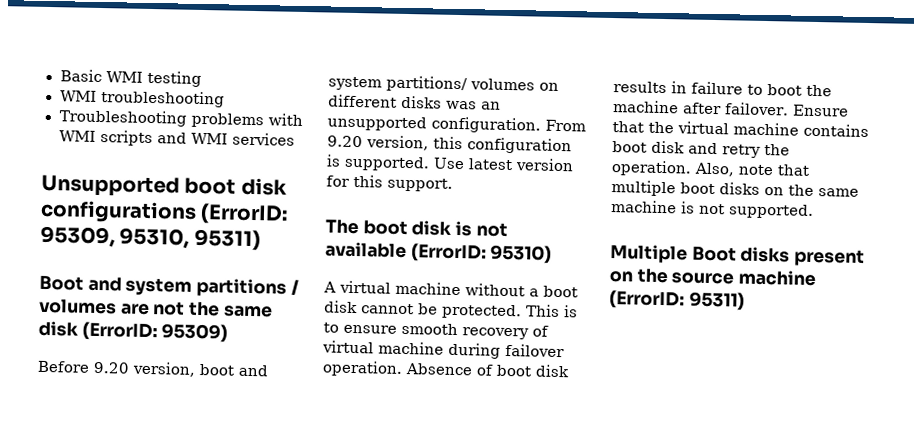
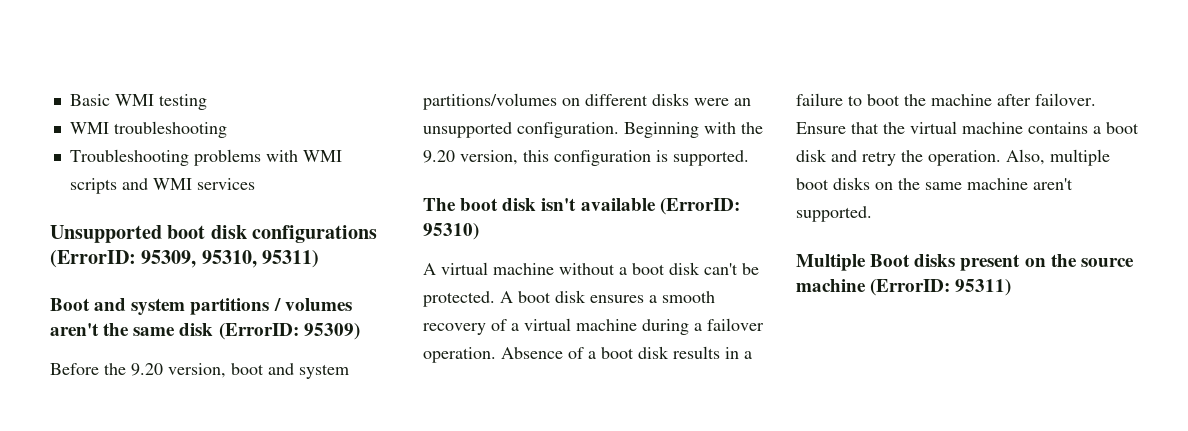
- Boot and system partitions / volumes are not the same disk (ErrorID: 95309)
+ Boot and system partitions / volumes aren't the same disk (ErrorID: 95309)
- Before 9.20 version, boot and system partitions/ volumes on different disks was an unsupported configuration.
+ Before the 9.20 version, boot and system partitions/volumes on different disks were an unsupported configuration.
- From 9.20 version, this configuration is supported. Use latest version for this support.
+ Beginning with the 9.20 version, this configuration is supported.
- The boot disk is not available (ErrorID: 95310)
+ The boot disk isn't available (ErrorID: 95310)
- A virtual machine without a boot disk cannot be protected.
+ A virtual machine without a boot disk can't be protected.
- This is to ensure smooth recovery of virtual machine during failover operation.
+ A boot disk ensures a smooth recovery of a virtual machine during a failover operation.
- Absence of boot disk results in failure to boot the machine after failover.
+ Absence of a boot disk results in a failure to boot the machine after failover.
- Ensure that the virtual machine contains boot disk and retry the operation.
+ Ensure that the virtual machine contains a boot disk and retry the operation.
- Also, note that multiple boot disks on the same machine is not supported.
+ Also, multiple boot disks on the same machine aren't supported.

